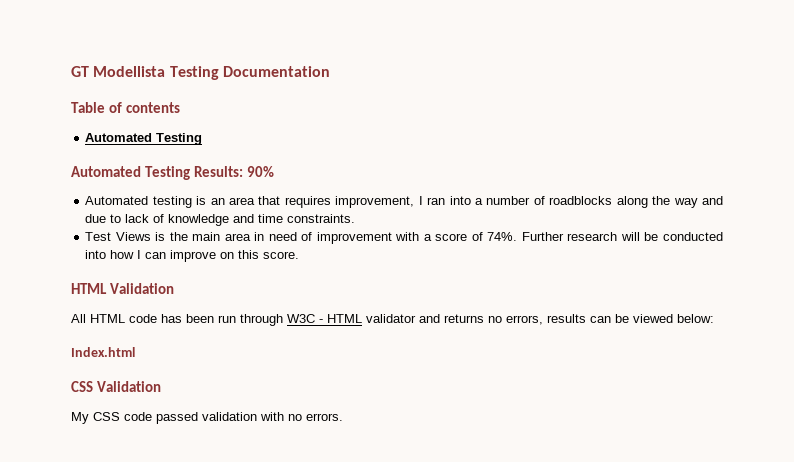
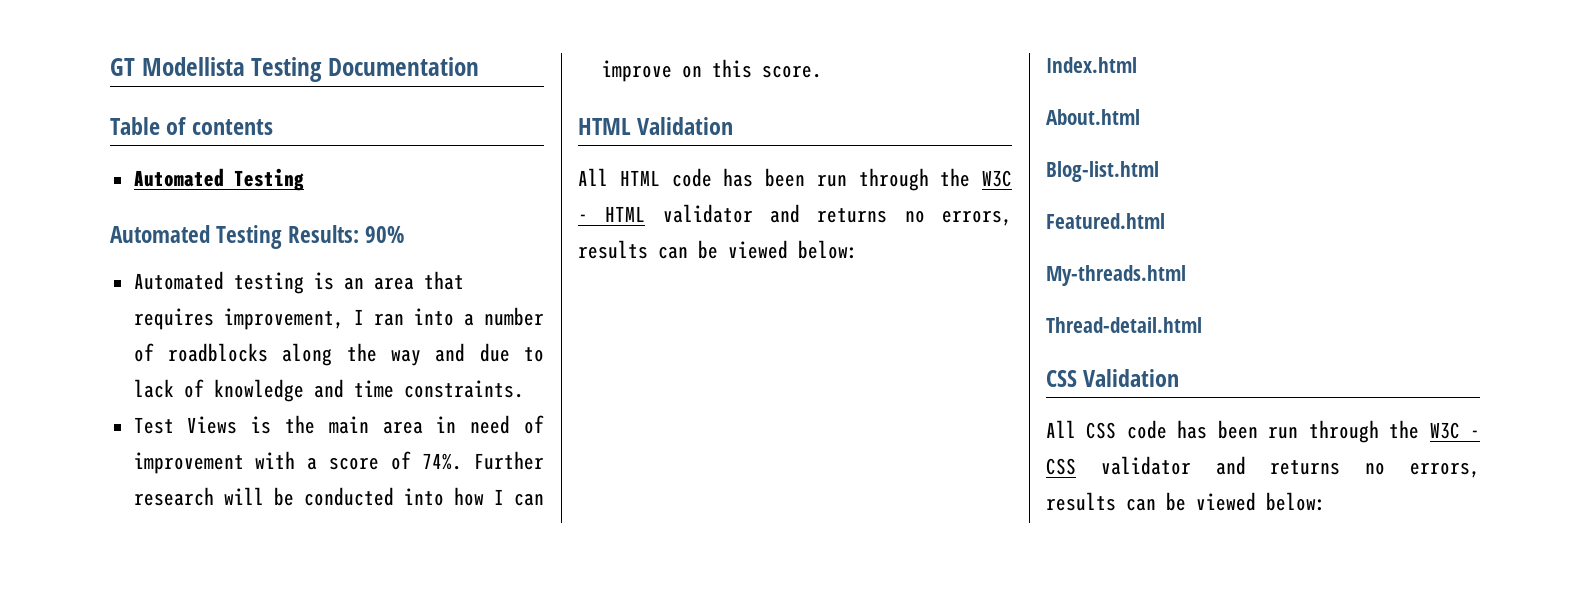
- All HTML code has been run through W3C - HTML validator and returns no errors, results can be viewed below:
+ All HTML code has been run through the W3C - HTML validator and returns no errors, results can be viewed below:
+ About.html
+ Blog-list.html
+ Featured.html
+ My-threads.html
+ Thread-detail.html
- My CSS code passed validation with no errors.
+ All CSS code has been run through the W3C - CSS validator and returns no errors, results can be viewed below:

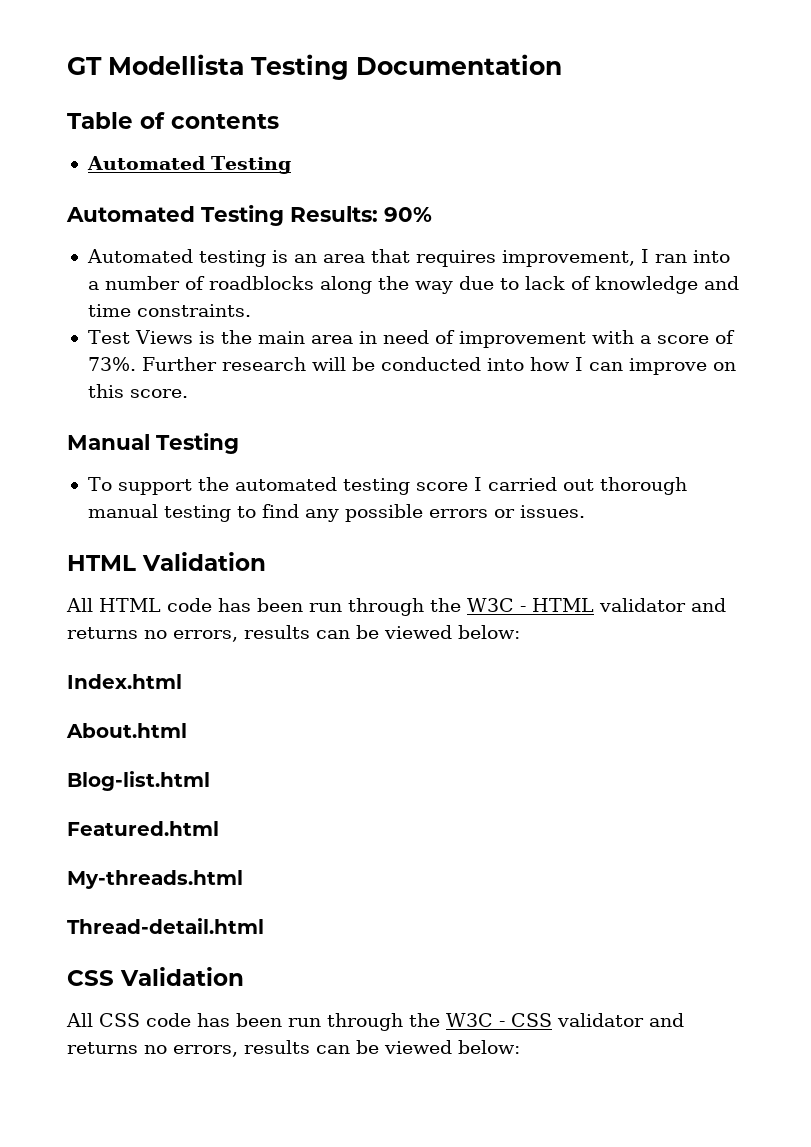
- Automated testing is an area that requires improvement, I ran into a number of roadblocks along the way and due to lack of knowledge and time constraints.
+ Automated testing is an area that requires improvement, I ran into a number of roadblocks along the way due to lack of knowledge and time constraints.
- Test Views is the main area in need of improvement with a score of 74%.
+ Test Views is the main area in need of improvement with a score of 73%.
+ Manual Testing
+ To support the automated testing score I carried out thorough manual testing to find any possible errors or issues.

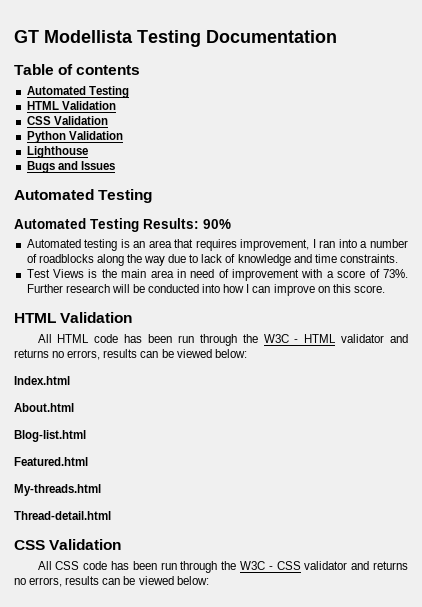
  Table of contents
+ Automated Testing
+ HTML Validation
+ CSS Validation
+ Python Validation
+ Lighthouse
+ Bugs and Issues
- Manual Testing
- To support the automated testing score I carried out thorough manual testing to find any possible errors or issues.

